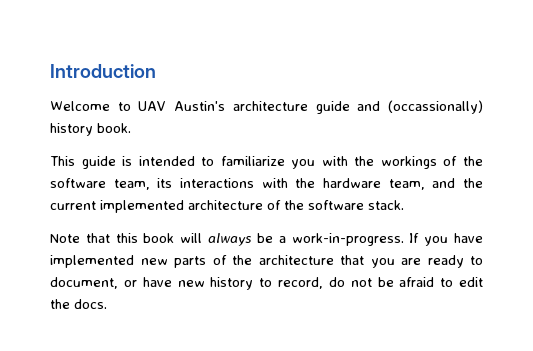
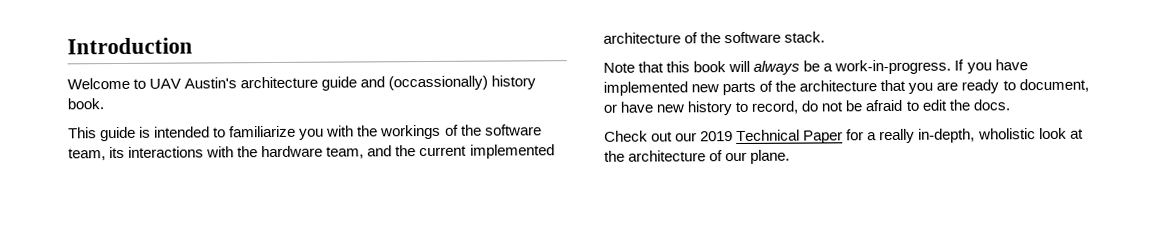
+ Check out our 2019 Technical Paper for a really in-depth, wholistic look at the architecture of our plane.

